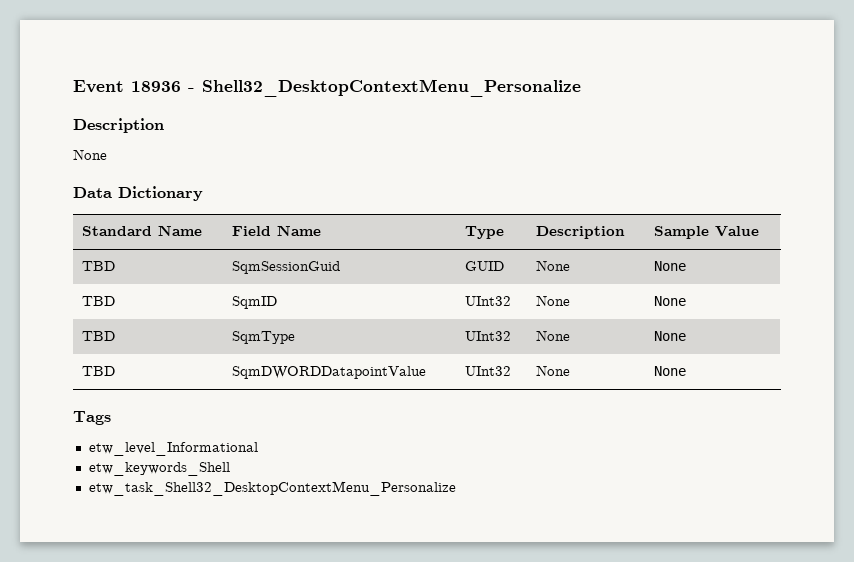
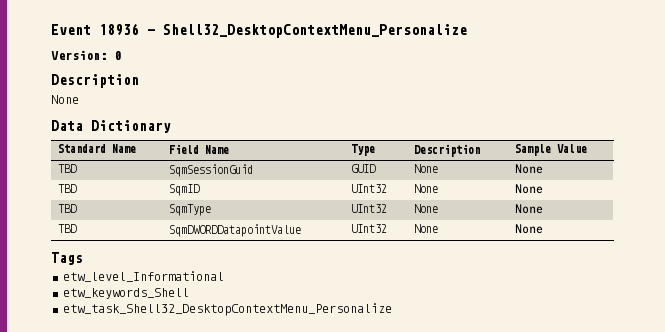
+ Version: 0

